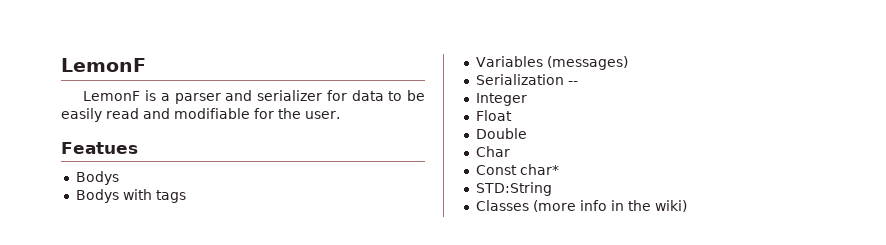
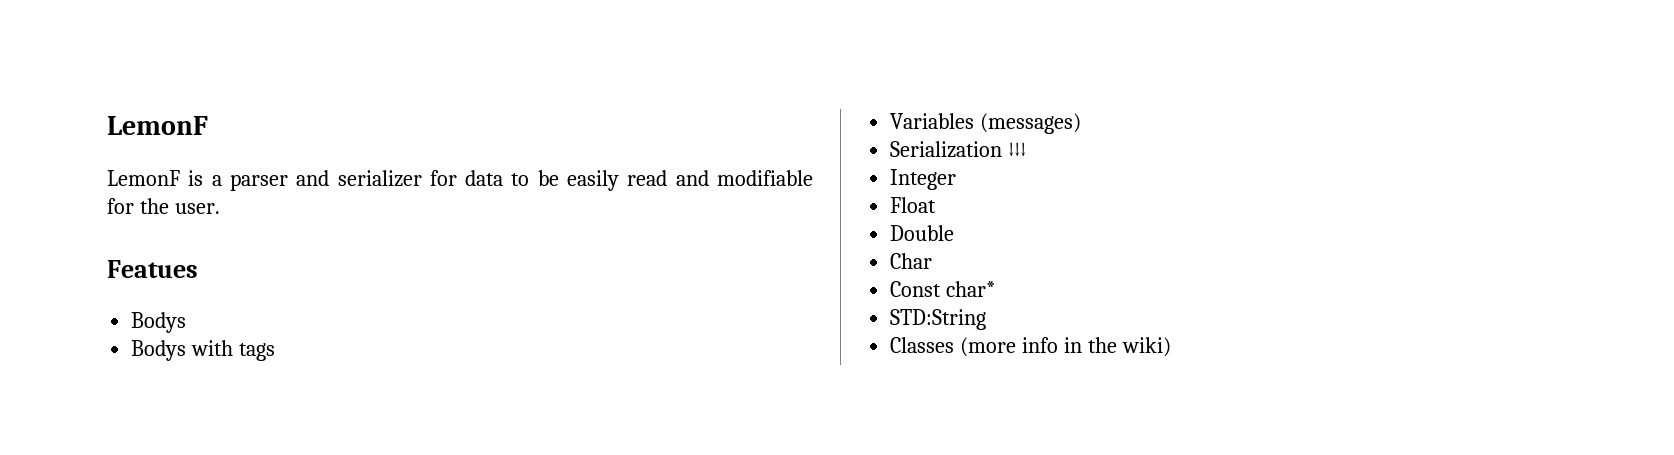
- Serialization --
+ Serialization ↓↓↓

